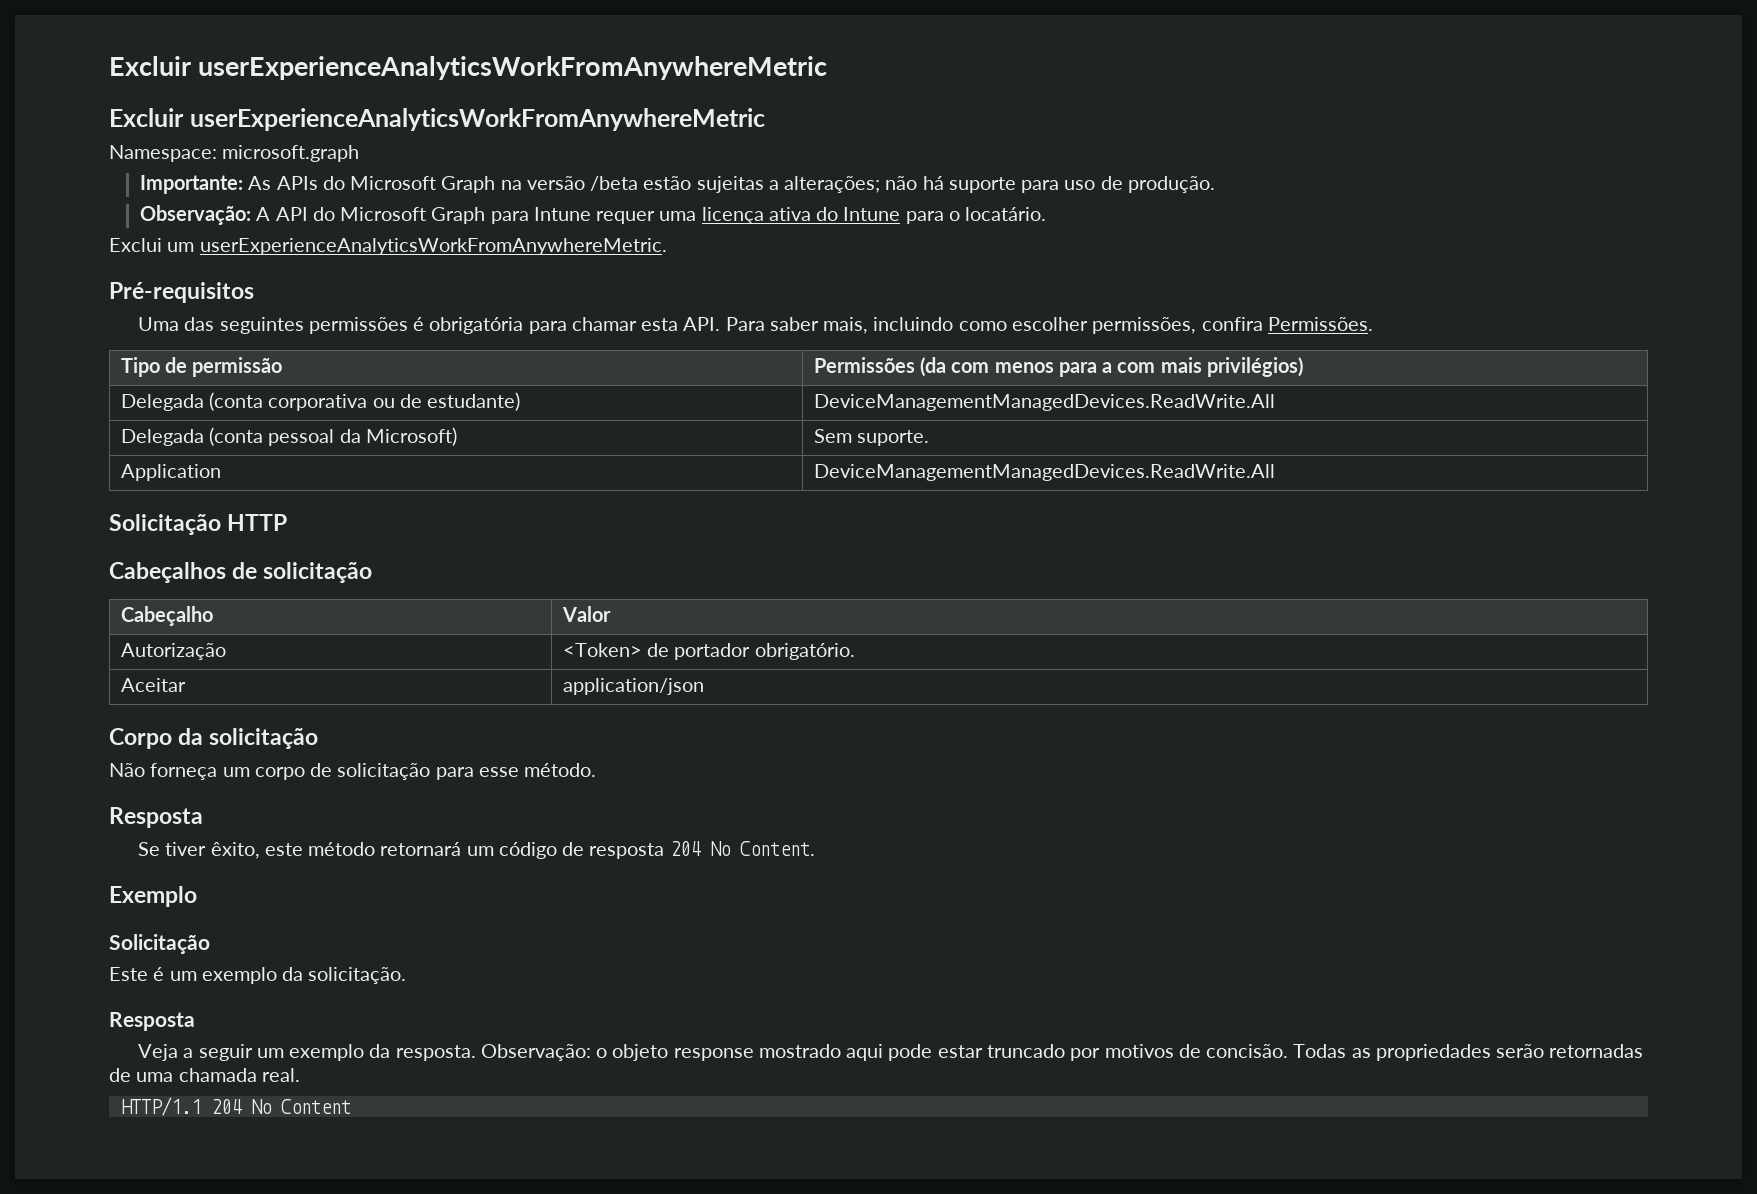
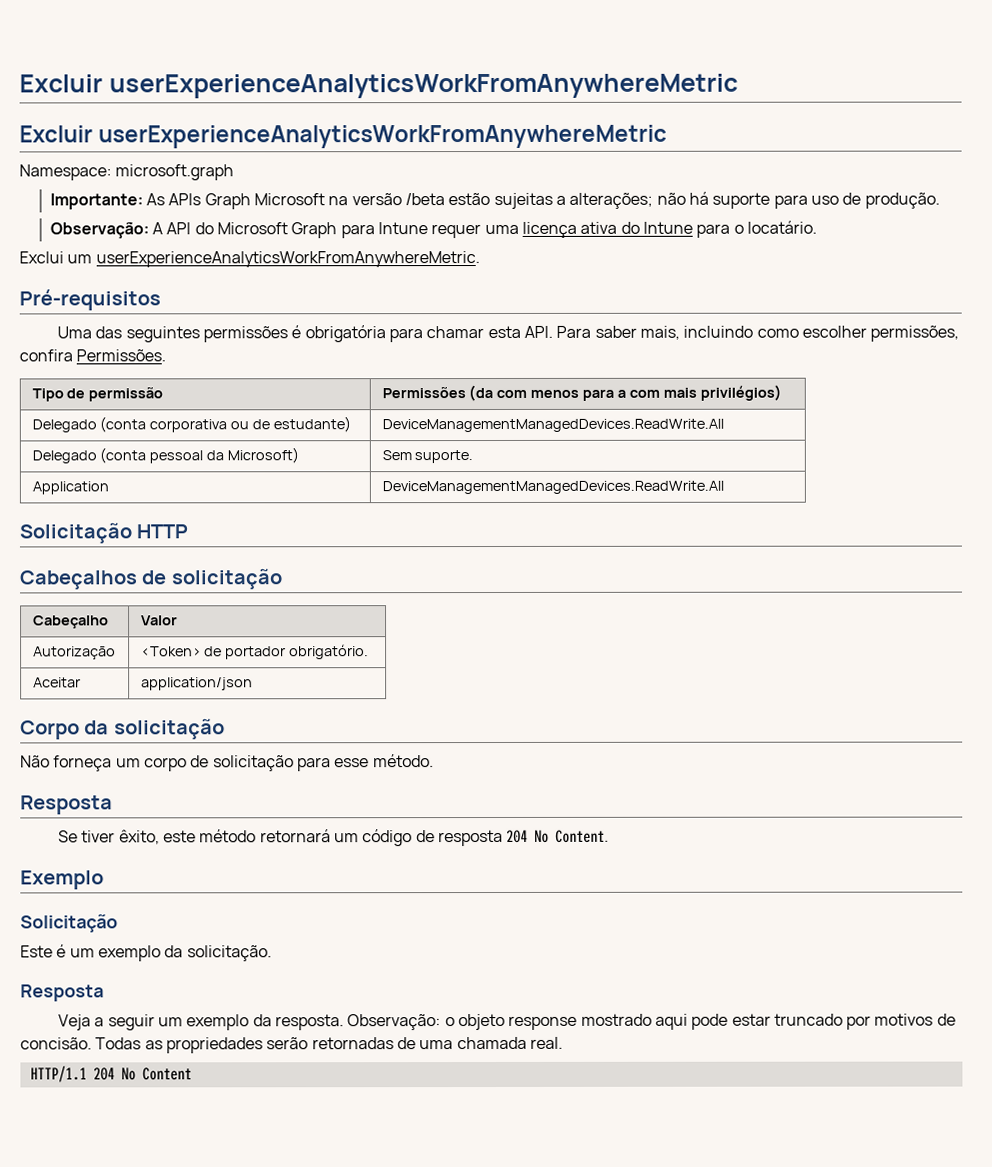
- Importante: As APIs do Microsoft Graph na versão /beta estão sujeitas a alterações; não há suporte para uso de produção.
+ Importante: As APIs Graph Microsoft na versão /beta estão sujeitas a alterações; não há suporte para uso de produção.
- Delegada (conta corporativa ou de estudante) | DeviceManagementManagedDevices.ReadWrite.All
+ Delegado (conta corporativa ou de estudante) | DeviceManagementManagedDevices.ReadWrite.All
- Delegada (conta pessoal da Microsoft) | Sem suporte.
+ Delegado (conta pessoal da Microsoft) | Sem suporte.

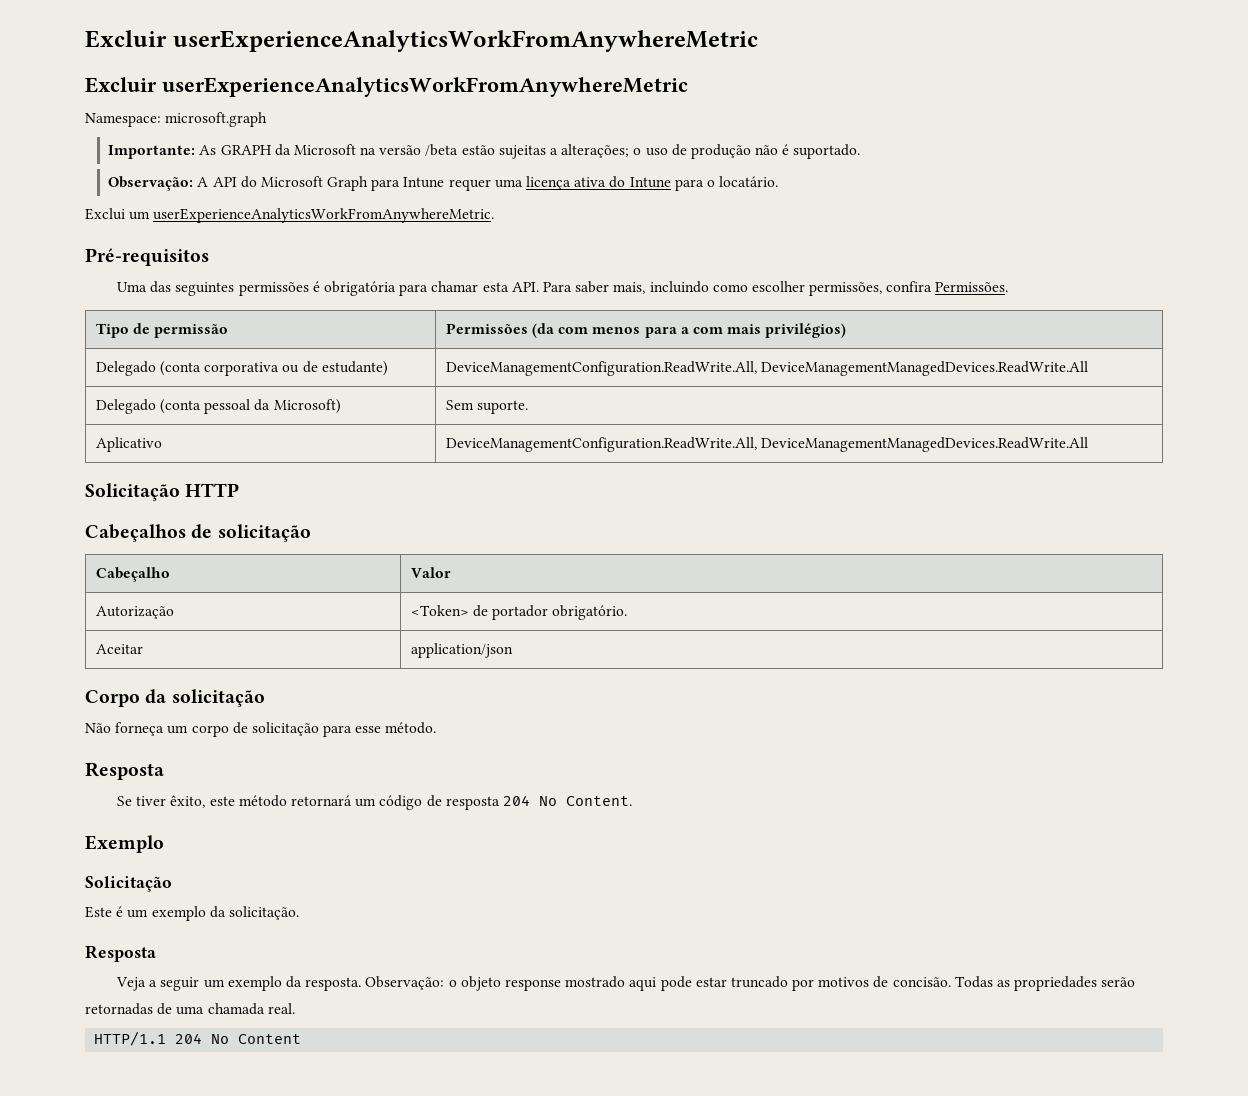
- Importante: As APIs Graph Microsoft na versão /beta estão sujeitas a alterações; não há suporte para uso de produção.
+ Importante: As GRAPH da Microsoft na versão /beta estão sujeitas a alterações; o uso de produção não é suportado.
- Delegado (conta corporativa ou de estudante) | DeviceManagementManagedDevices.ReadWrite.All
+ Delegado (conta corporativa ou de estudante) | DeviceManagementConfiguration.ReadWrite.All, DeviceManagementManagedDevices.ReadWrite.All
- Application | DeviceManagementManagedDevices.ReadWrite.All
+ Aplicativo | DeviceManagementConfiguration.ReadWrite.All, DeviceManagementManagedDevices.ReadWrite.All

